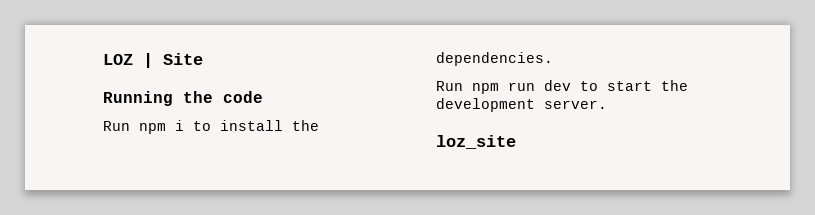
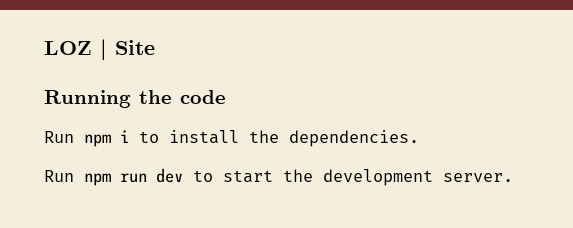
- loz_site

